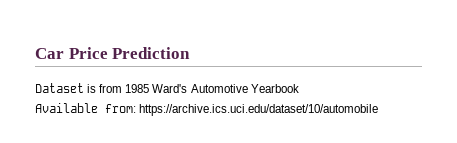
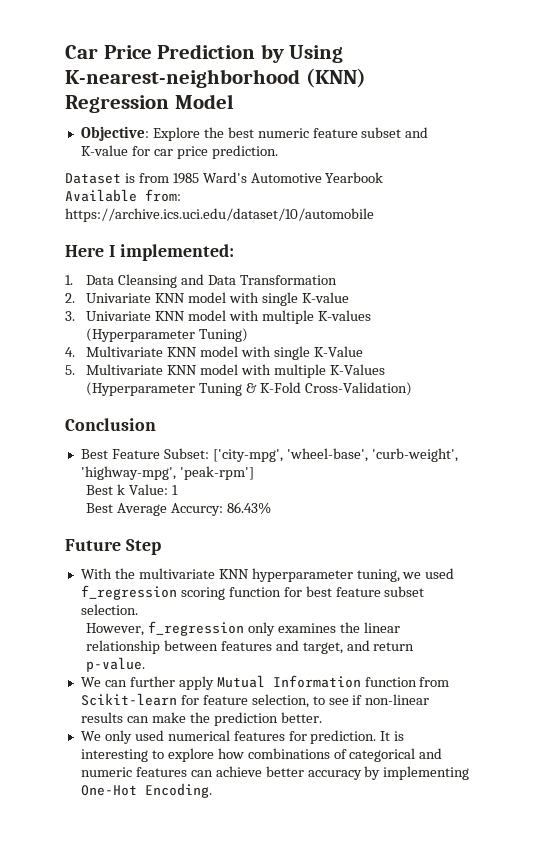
- Car Price Prediction
+ Car Price Prediction by Using K-nearest-neighborhood (KNN) Regression Model
+ Objective: Explore the best numeric feature subset and K-value for car price prediction.
+ Here I implemented:
+ 1. Data Cleansing and Data Transformation
+ 2. Univariate KNN model with single K-value
+ 3. Univariate KNN model with multiple K-values (Hyperparameter Tuning)
+ 4. Multivariate KNN model with single K-Value
+ 5. Multivariate KNN model with multiple K-Values (Hyperparameter Tuning & K-Fold Cross-Validation)
+ Conclusion
+ Best Feature Subset: ['city-mpg', 'wheel-base', 'curb-weight', 'highway-mpg', 'peak-rpm']
+ Best k Value: 1
+ Best Average Accurcy: 86.43%
+ Future Step
+ With the multivariate KNN hyperparameter tuning, we used f_regression scoring function for best feature subset selection.
+ However, f_regression only examines the linear relationship between features and target, and return p-value.
+ We can further apply Mutual Information function from Scikit-learn for feature selection, to see if non-linear results can make the prediction better.
+ We only used numerical features for prediction. It is interesting to explore how combinations of categorical and numeric features can achieve better accuracy by implementing One-Hot Encoding.

